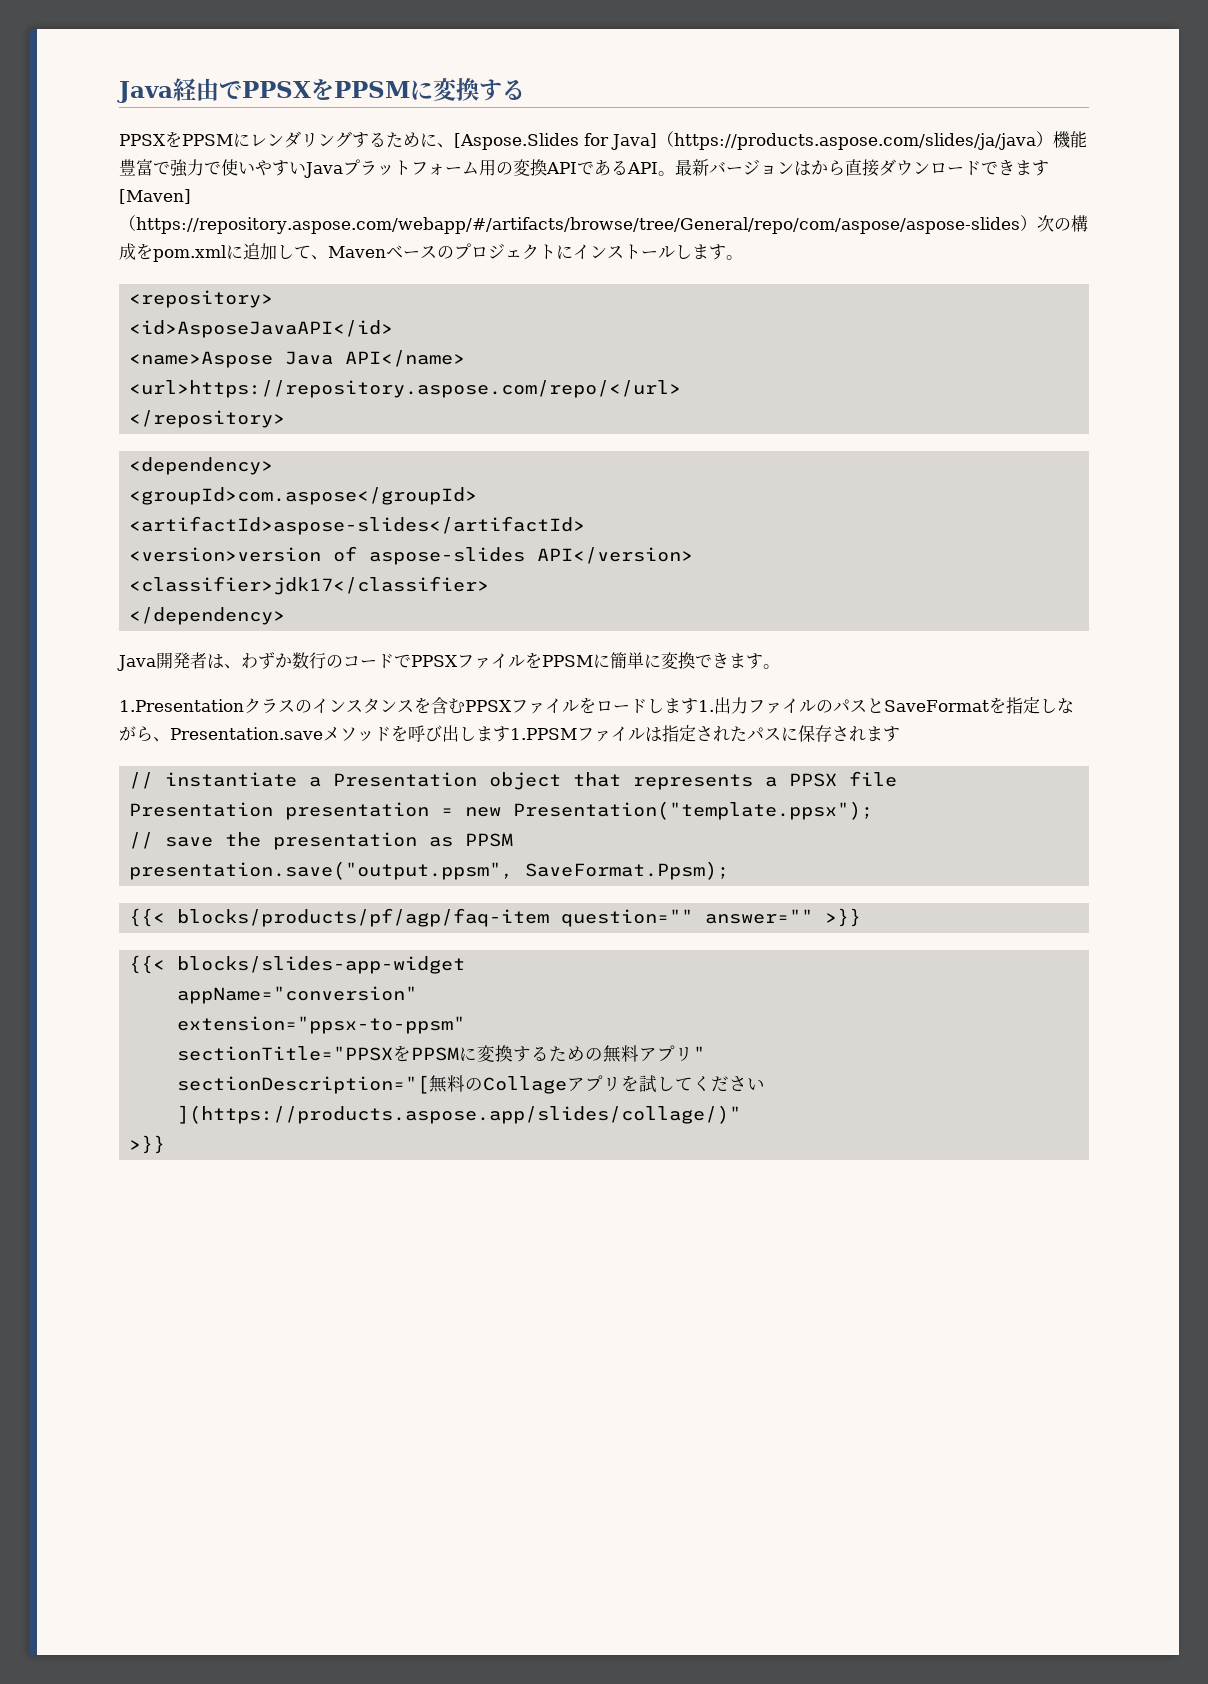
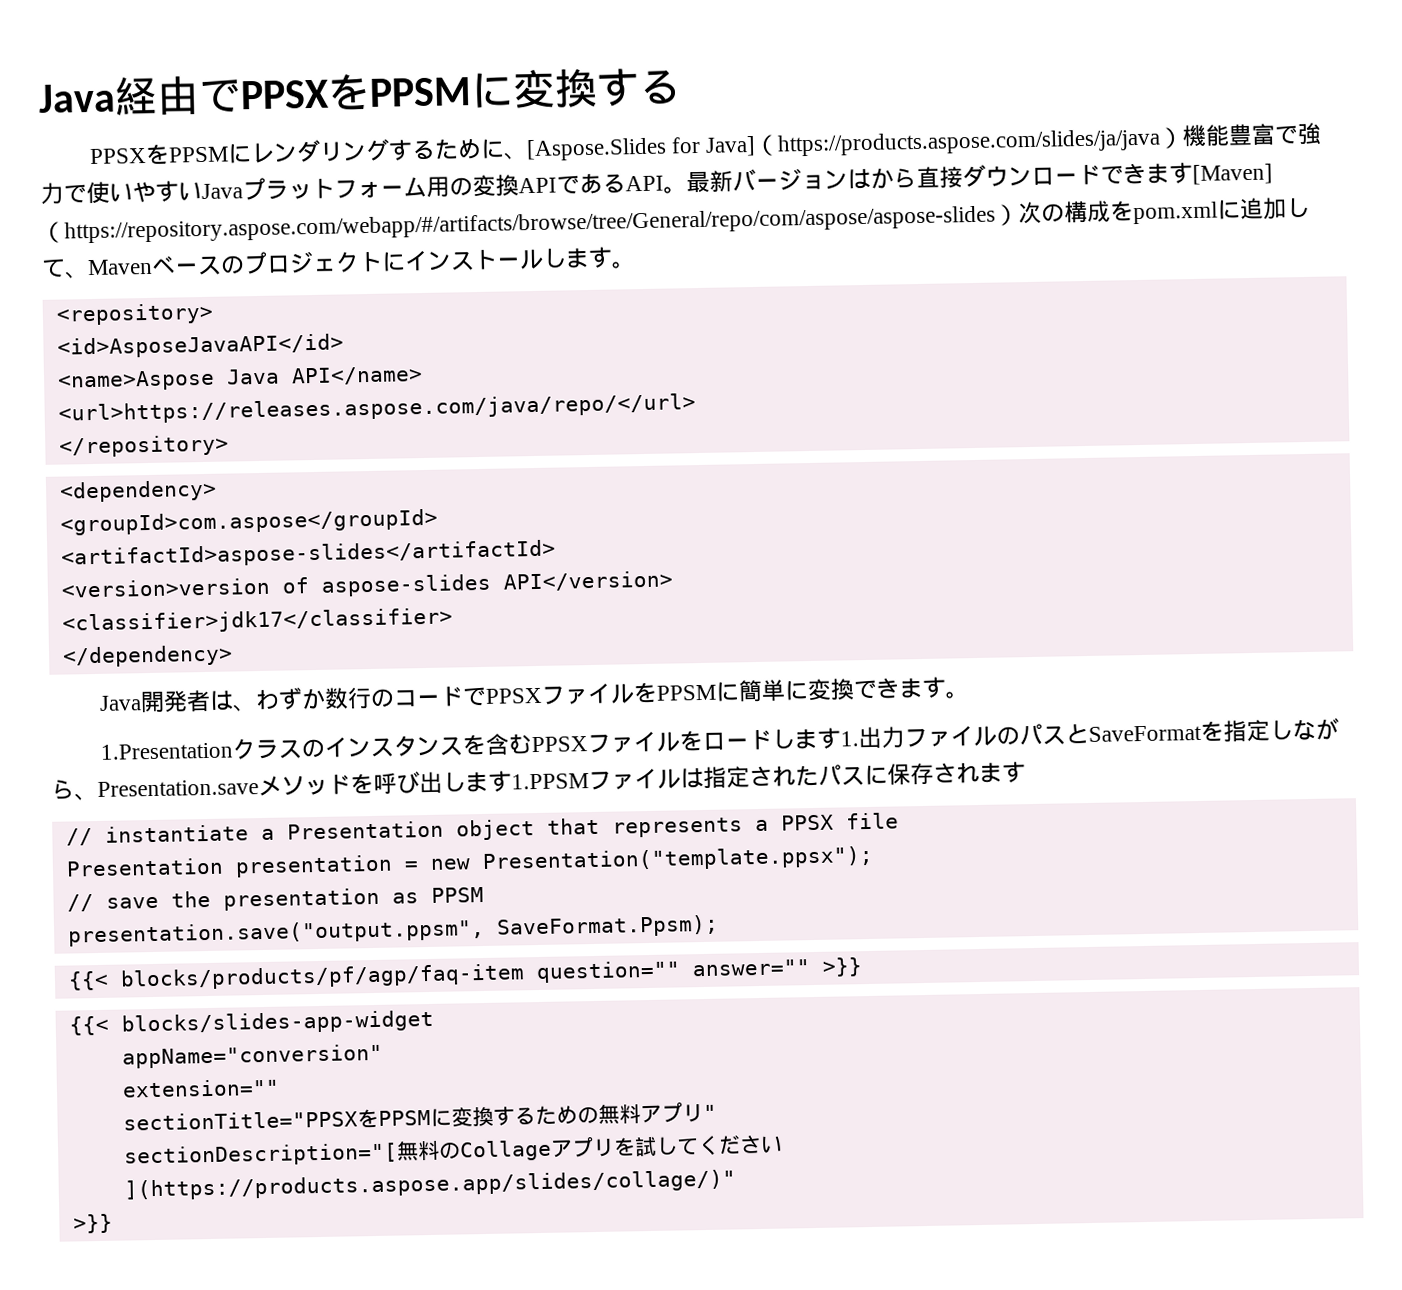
- <url>https://repository.aspose.com/repo/</url>
+ <url>https://releases.aspose.com/java/repo/</url>
- extension="ppsx-to-ppsm"
+ extension=""

